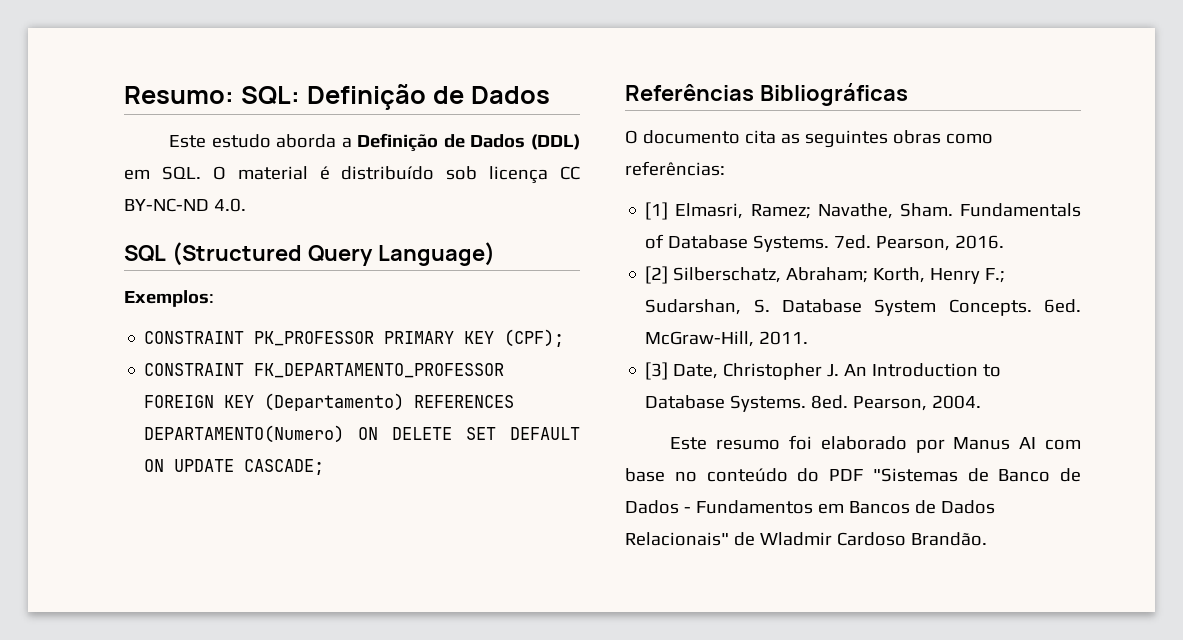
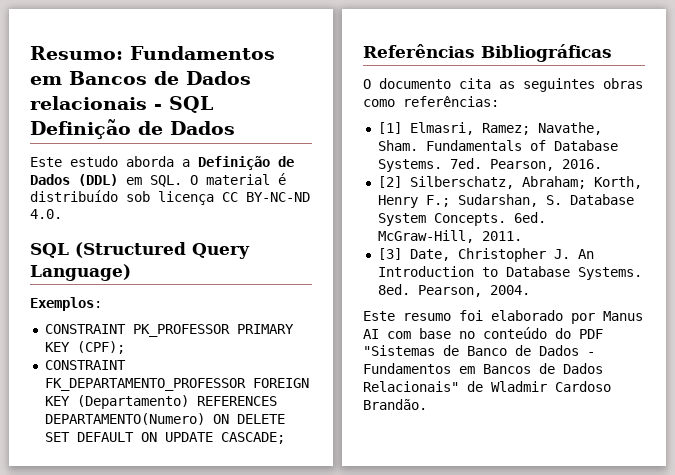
- Resumo: SQL: Definição de Dados
+ Resumo: Fundamentos em Bancos de Dados relacionais - SQL Definição de Dados

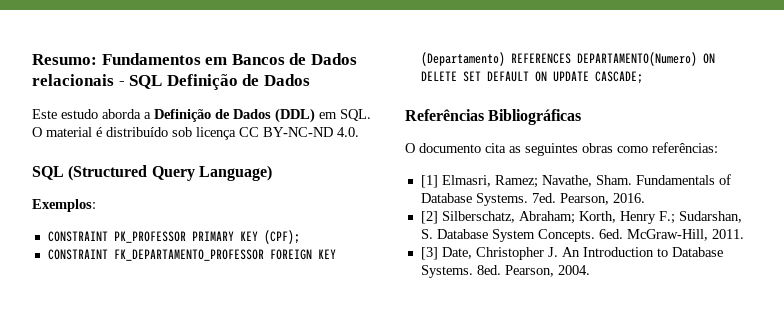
- Este resumo foi elaborado por Manus AI com base no conteúdo do PDF "Sistemas de Banco de Dados - Fundamentos em Bancos de Dados Relacionais" de Wladmir Cardoso Brandão.

